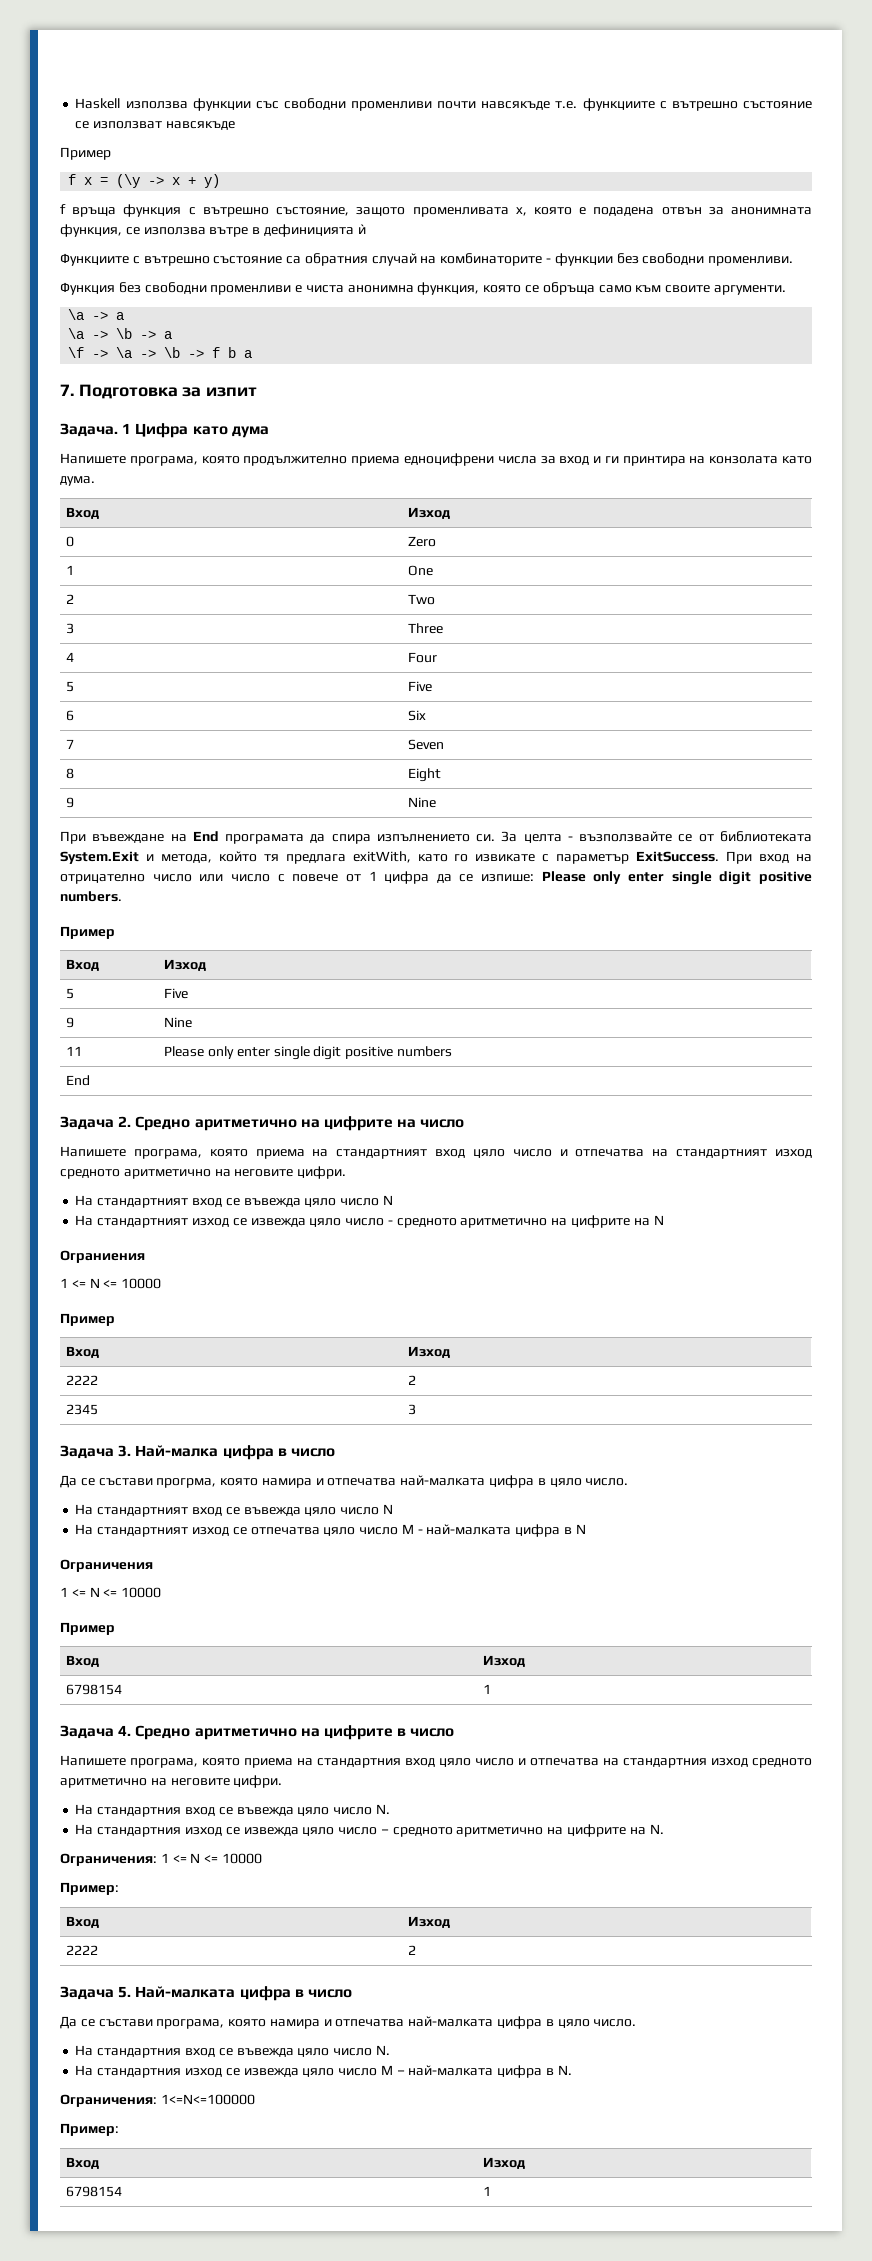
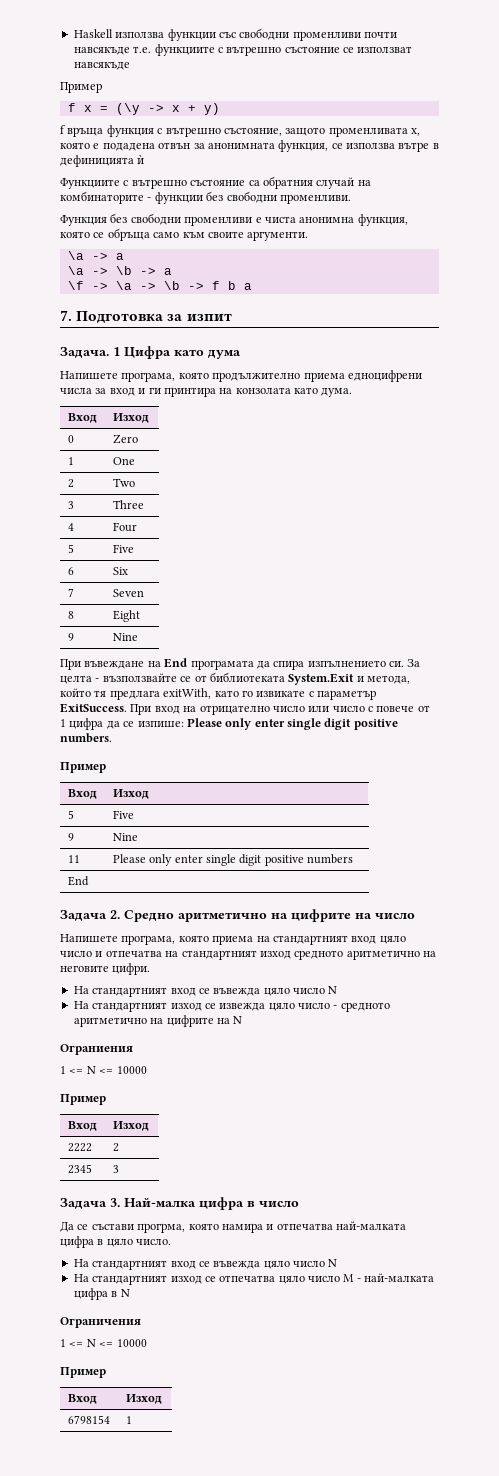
- Задача 4. Средно аритметично на цифрите в число
- Напишете програма, която приема на стандартния вход цяло число и отпечатва на стандартния изход средното аритметично на неговите цифри.
- На стандартния вход се въвежда цяло число N.
- На стандартния изход се извежда цяло число – средното аритметично на цифрите на N.
- Ограничения: 1 <= N <= 10000
- Пример:
- Вход | Изход
- 2222 | 2
- Задача 5. Най-малката цифра в число
- Да се състави програма, която намира и отпечатва най-малката цифра в цяло число.
- На стандартния вход се въвежда цяло число N.
- На стандартния изход се извежда цяло число M – най-малката цифра в N.
- Ограничения: 1<=N<=100000
- Пример:
- Вход | Изход
- 6798154 | 1

